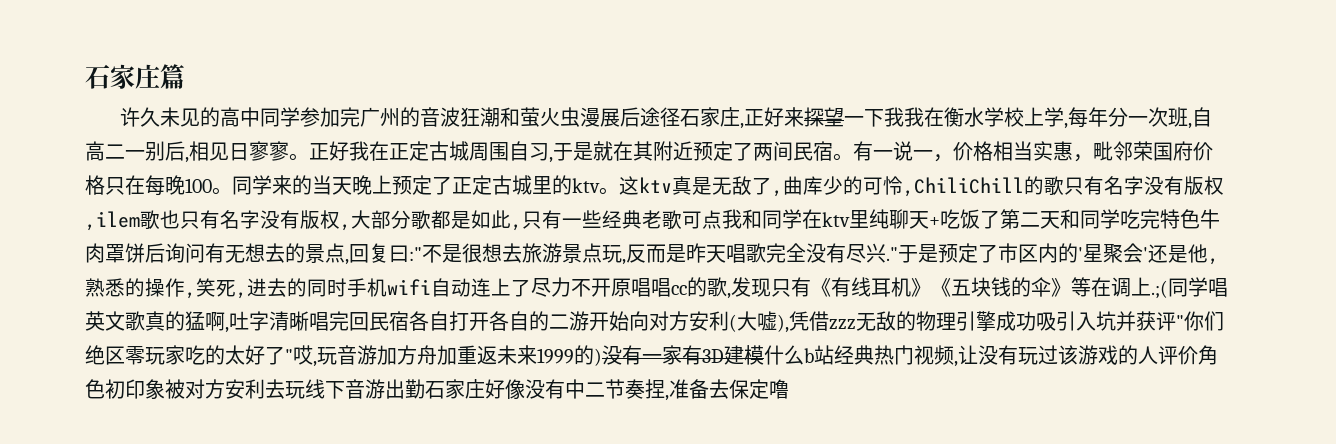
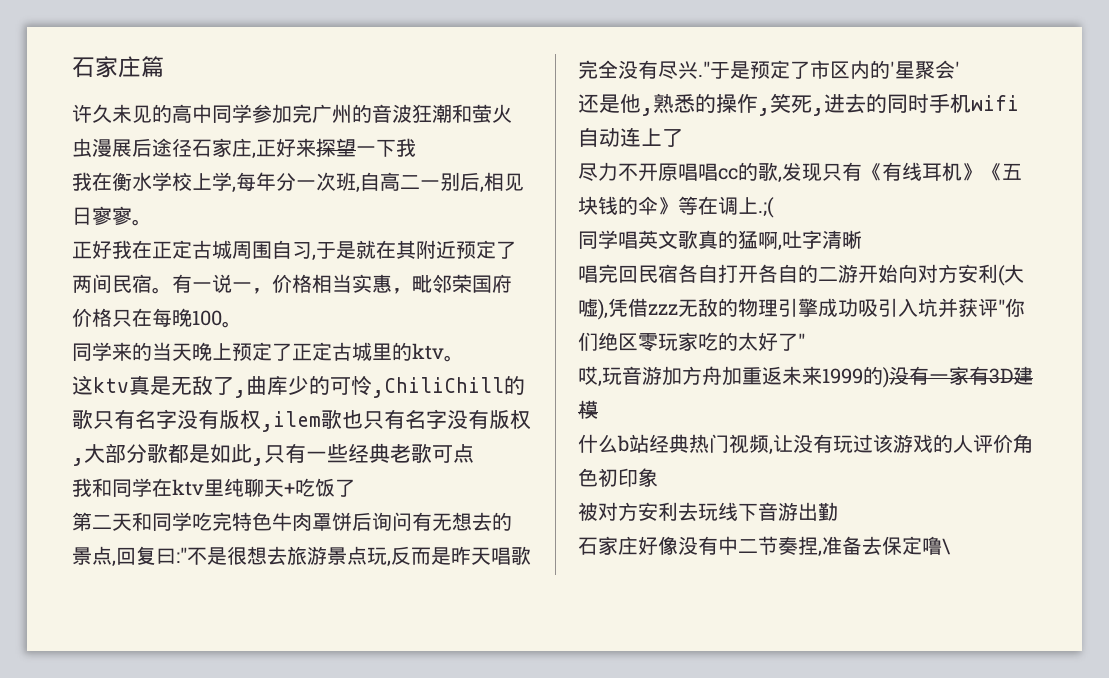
- 许久未见的高中同学参加完广州的音波狂潮和萤火虫漫展后途径石家庄,正好来探望一下我我在衡水学校上学,每年分一次班,自高二一别后,相见日寥寥。正好我在正定古城周围自习,于是就在其附近预定了两间民宿。
+ 许久未见的高中同学参加完广州的音波狂潮和萤火虫漫展后途径石家庄,正好来探望一下我
+ 我在衡水学校上学,每年分一次班,自高二一别后,相见日寥寥。
+ 正好我在正定古城周围自习,于是就在其附近预定了两间民宿。
- 有一说一，价格相当实惠，毗邻荣国府价格只在每晚100。同学来的当天晚上预定了正定古城里的ktv。这ktv真是无敌了,曲库少的可怜,ChiliChill的歌只有名字没有版权,ilem歌也只有名字没有版权,大部分歌都是如此,只有一些经典老歌可点我和同学在ktv里纯聊天+吃饭了第二天和同学吃完特色牛肉罩饼后询问有无想去的景点,回复曰:"
+ 有一说一，价格相当实惠，毗邻荣国府价格只在每晚100。
+ 同学来的当天晚上预定了正定古城里的ktv。
+ 这ktv真是无敌了,曲库少的可怜,ChiliChill的歌只有名字没有版权,ilem歌也只有名字没有版权,大部分歌都是如此,只有一些经典老歌可点
+ 我和同学在ktv里纯聊天+吃饭了
+ 第二天和同学吃完特色牛肉罩饼后询问有无想去的景点,回复曰:"
- 于是预定了市区内的'星聚会'还是他,熟悉的操作,笑死,进去的同时手机wifi自动连上了尽力不开原唱唱cc的歌,发现只有《有线耳机》《五块钱的伞》等在调上.;(同学唱英文歌真的猛啊,吐字清晰唱完回民宿各自打开各自的二游开始向对方安利(大嘘),凭借zzz无敌的物理引擎成功吸引入坑并获评"你们绝区零玩家吃的太好了"哎,玩音游加方舟加重返未来1999的)没有一家有3D建模什么b站经典热门视频,让没有玩过该游戏的人评价角色初印象被对方安利去玩线下音游出勤石家庄好像没有中二节奏捏,准备去保定噜
+ 于是预定了市区内的'星聚会'
+ 还是他,熟悉的操作,笑死,进去的同时手机wifi自动连上了
+ 尽力不开原唱唱cc的歌,发现只有《有线耳机》《五块钱的伞》等在调上.;(
+ 同学唱英文歌真的猛啊,吐字清晰
+ 唱完回民宿各自打开各自的二游开始向对方安利(大嘘),凭借zzz无敌的物理引擎成功吸引入坑并获评"你们绝区零玩家吃的太好了"
+ 哎,玩音游加方舟加重返未来1999的)没有一家有3D建模
+ 什么b站经典热门视频,让没有玩过该游戏的人评价角色初印象
+ 被对方安利去玩线下音游出勤
+ 石家庄好像没有中二节奏捏,准备去保定噜\

